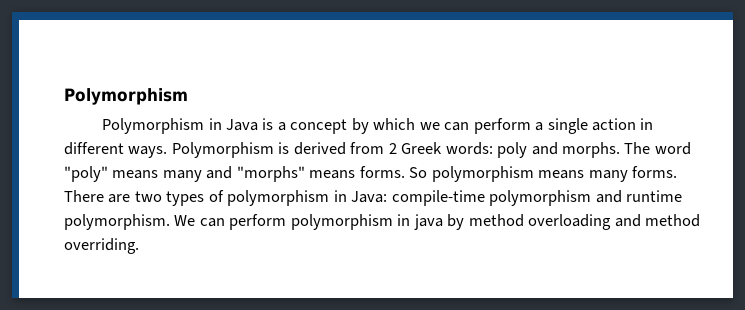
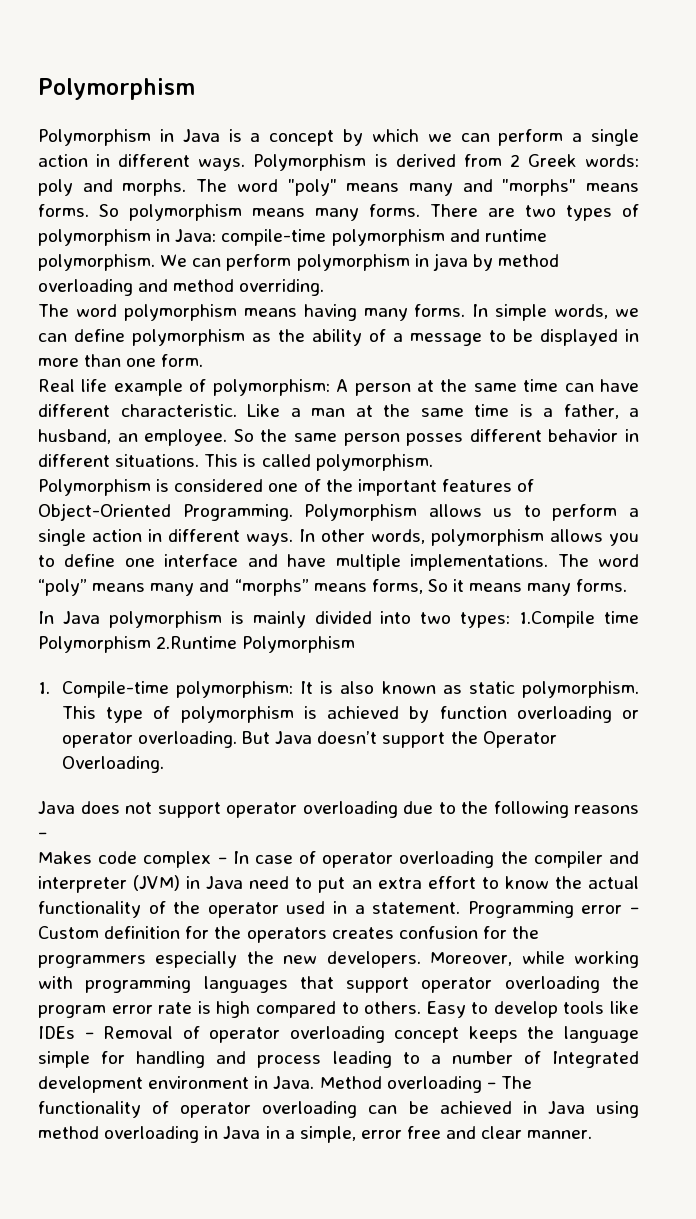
+ The word polymorphism means having many forms. In simple words, we can define polymorphism as the ability of a message to be displayed in more than one form.
+ Real life example of polymorphism: A person at the same time can have different characteristic. Like a man at the same time is a father, a husband, an employee. So the same person posses different behavior in different situations. This is called polymorphism.
+ Polymorphism is considered one of the important features of Object-Oriented Programming. Polymorphism allows us to perform a single action in different ways. In other words, polymorphism allows you to define one interface and have multiple implementations. The word “poly” means many and “morphs” means forms, So it means many forms.
+ In Java polymorphism is mainly divided into two types: 1.Compile time Polymorphism 2.Runtime Polymorphism
+ 1. Compile-time polymorphism: It is also known as static polymorphism. This type of polymorphism is achieved by function overloading or operator overloading. But Java doesn’t support the Operator Overloading.
+ Java does not support operator overloading due to the following reasons −
+ Makes code complex − In case of operator overloading the compiler and interpreter (JVM) in Java need to put an extra effort to know the actual functionality of the operator used in a statement. Programming error − Custom definition for the operators creates confusion for the programmers especially the new developers. Moreover, while working with programming languages that support operator overloading the program error rate is high compared to others. Easy to develop tools like IDEs − Removal of operator overloading concept keeps the language simple for handling and process leading to a number of Integrated development environment in Java. Method overloading − The functionality of operator overloading can be achieved in Java using method overloading in Java in a simple, error free and clear manner.

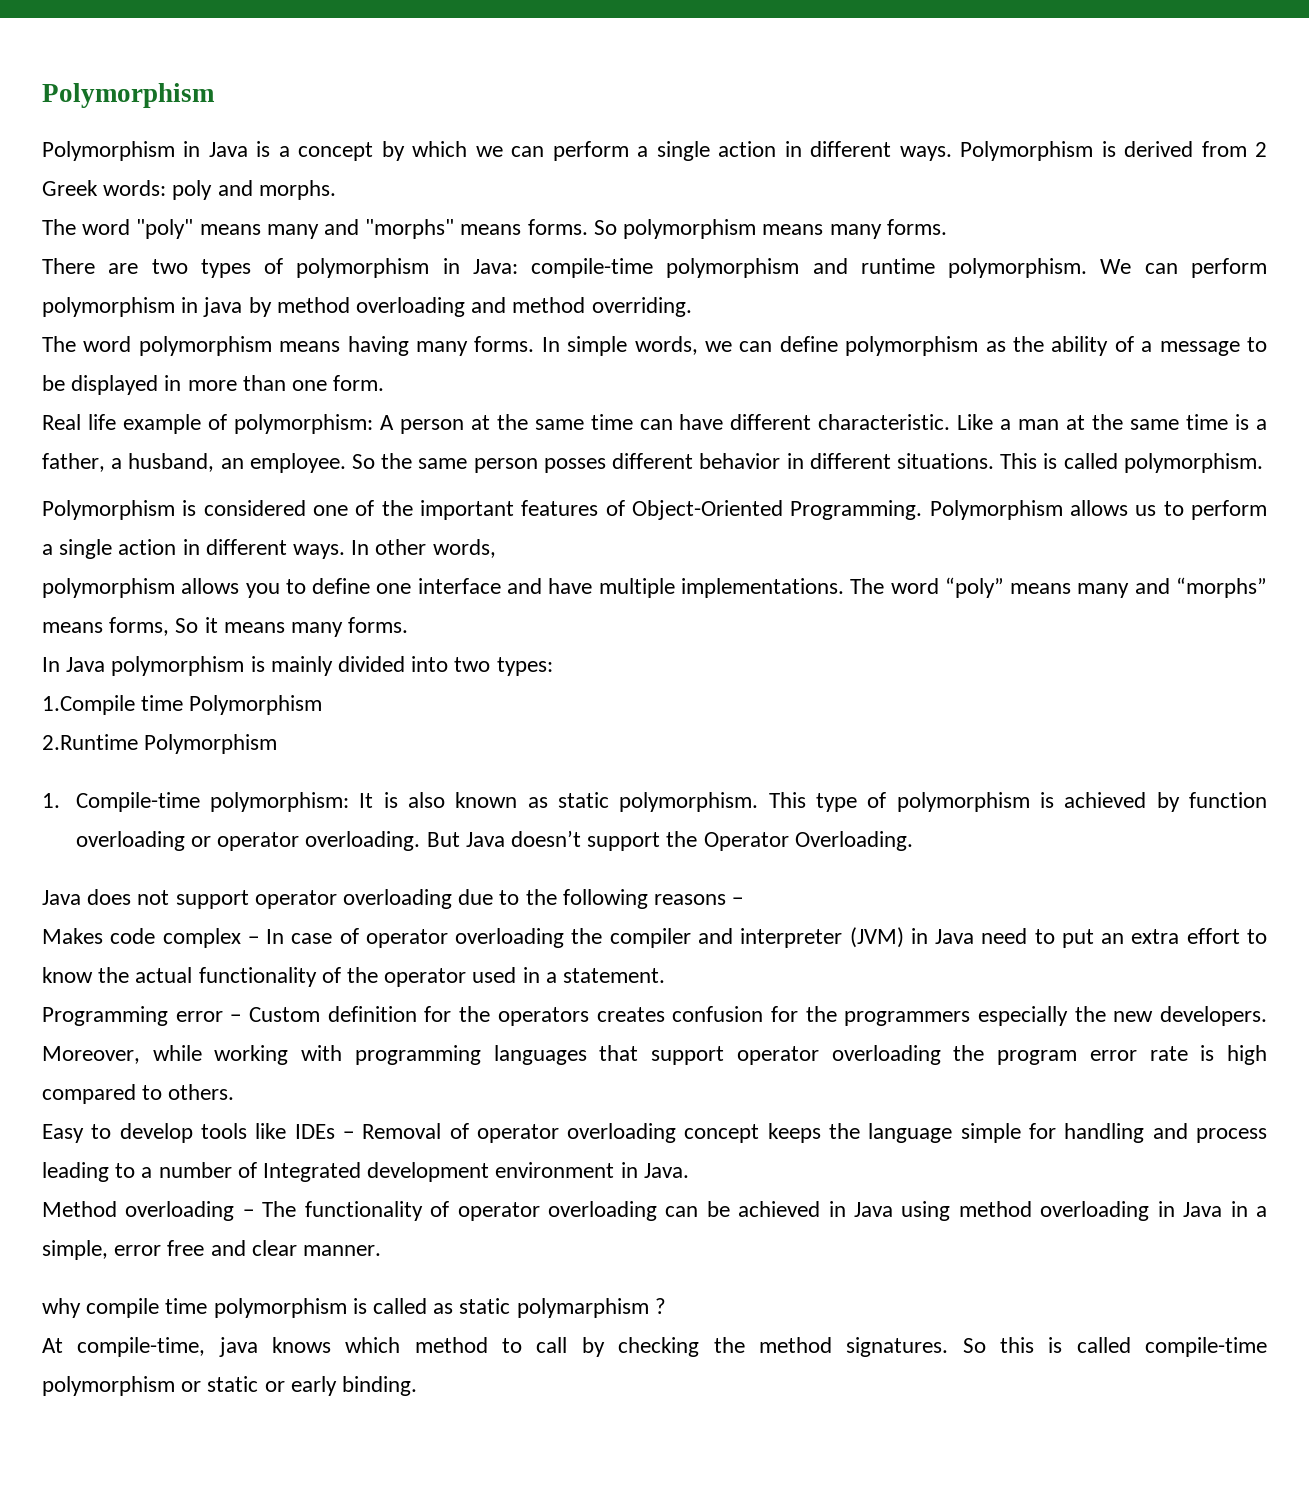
- Polymorphism is derived from 2 Greek words: poly and morphs. The word "poly" means many and "morphs" means forms.
+ Polymorphism is derived from 2 Greek words: poly and morphs.
+ The word "poly" means many and "morphs" means forms.
- So polymorphism means many forms. There are two types of polymorphism in Java: compile-time polymorphism and runtime polymorphism.
+ So polymorphism means many forms.
+ There are two types of polymorphism in Java: compile-time polymorphism and runtime polymorphism.
- In other words, polymorphism allows you to define one interface and have multiple implementations.
+ In other words,
+ polymorphism allows you to define one interface and have multiple implementations.
- In Java polymorphism is mainly divided into two types: 1.Compile time Polymorphism 2.Runtime Polymorphism
+ In Java polymorphism is mainly divided into two types:
+ 1.Compile time Polymorphism
+ 2.Runtime Polymorphism
- Makes code complex − In case of operator overloading the compiler and interpreter (JVM) in Java need to put an extra effort to know the actual functionality of the operator used in a statement. Programming error − Custom definition for the operators creates confusion for the programmers especially the new developers.
+ Makes code complex − In case of operator overloading the compiler and interpreter (JVM) in Java need to put an extra effort to know the actual functionality of the operator used in a statement.
+ Programming error − Custom definition for the operators creates confusion for the programmers especially the new developers.
- Moreover, while working with programming languages that support operator overloading the program error rate is high compared to others. Easy to develop tools like IDEs − Removal of operator overloading concept keeps the language simple for handling and process leading to a number of Integrated development environment in Java. Method overloading − The functionality of operator overloading can be achieved in Java using method overloading in Java in a simple, error free and clear manner.
+ Moreover, while working with programming languages that support operator overloading the program error rate is high compared to others.
+ Easy to develop tools like IDEs − Removal of operator overloading concept keeps the language simple for handling and process leading to a number of Integrated development environment in Java.
+ Method overloading − The functionality of operator overloading can be achieved in Java using method overloading in Java in a simple, error free and clear manner.
+ why compile time polymorphism is called as static polymarphism ?
+ At compile-time, java knows which method to call by checking the method signatures. So this is called compile-time polymorphism or static or early binding.

